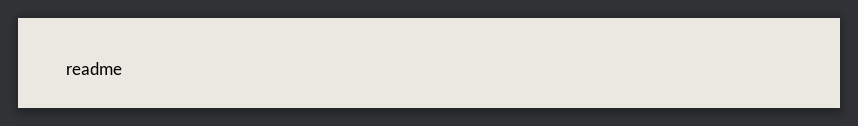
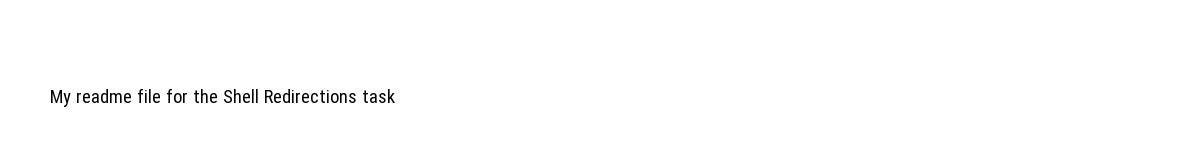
- readme
+ My readme file for the Shell Redirections task

